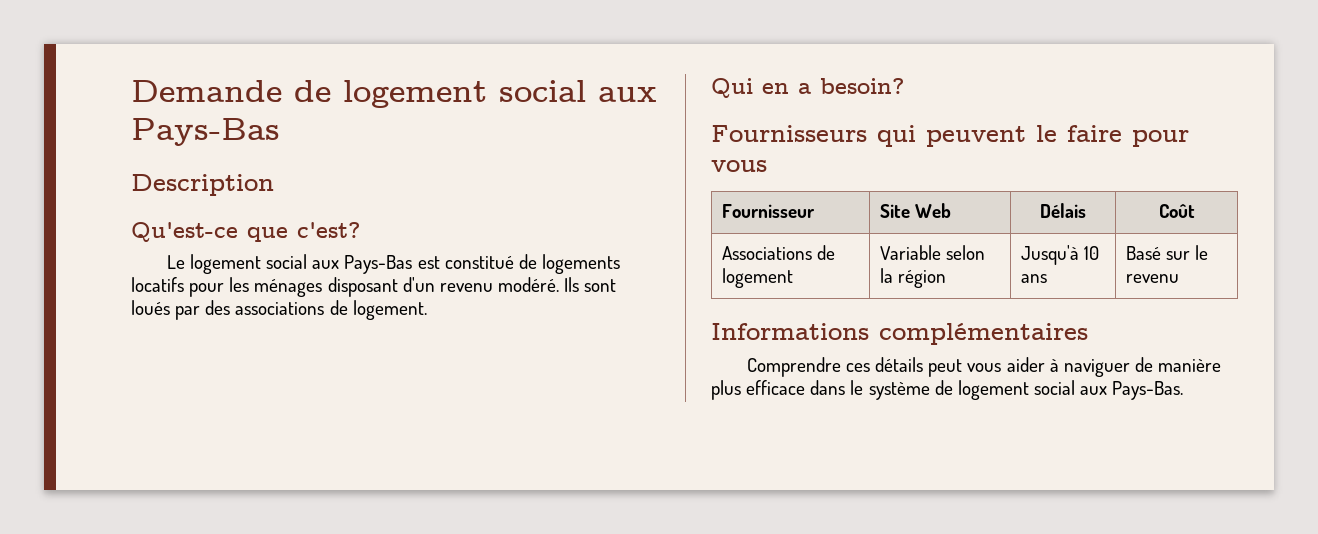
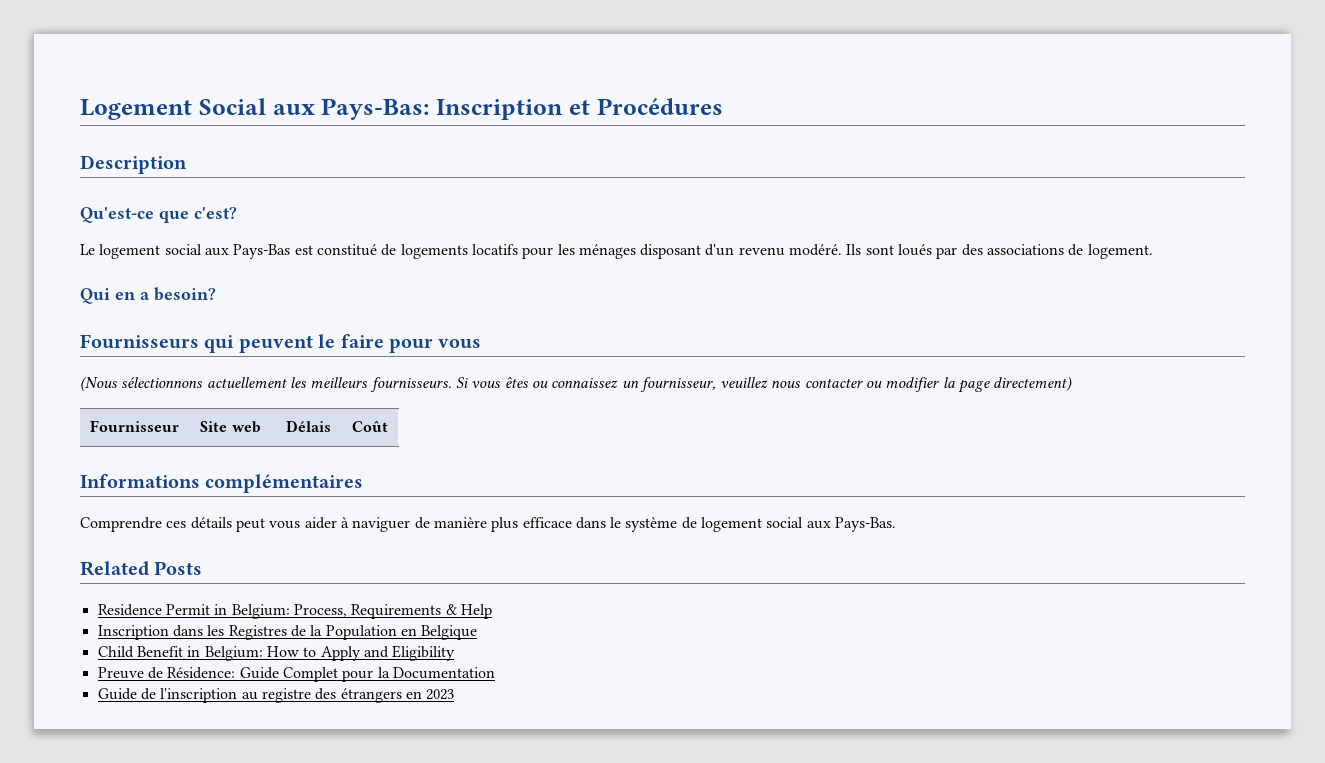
- Demande de logement social aux Pays-Bas
+ Logement Social aux Pays-Bas: Inscription et Procédures
+ (Nous sélectionnons actuellement les meilleurs fournisseurs. Si vous êtes ou connaissez un fournisseur, veuillez nous contacter ou modifier la page directement)
- Fournisseur | Site Web | Délais | Coût
+ Fournisseur | Site web | Délais | Coût
- Associations de logement | Variable selon la région | Jusqu'à 10 ans | Basé sur le revenu
+ Related Posts
+ Residence Permit in Belgium: Process, Requirements & Help
+ Inscription dans les Registres de la Population en Belgique
+ Child Benefit in Belgium: How to Apply and Eligibility
+ Preuve de Résidence: Guide Complet pour la Documentation
+ Guide de l'inscription au registre des étrangers en 2023

